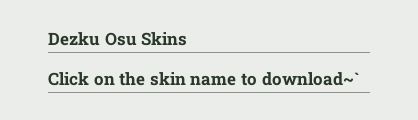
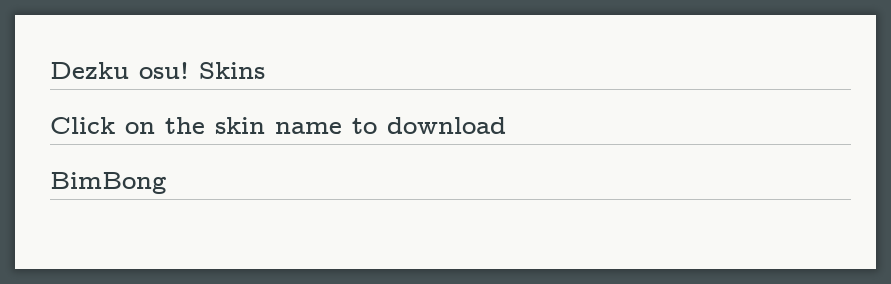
- Dezku Osu Skins
+ Dezku osu! Skins
- Click on the skin name to download~`
+ Click on the skin name to download
+ BimBong

